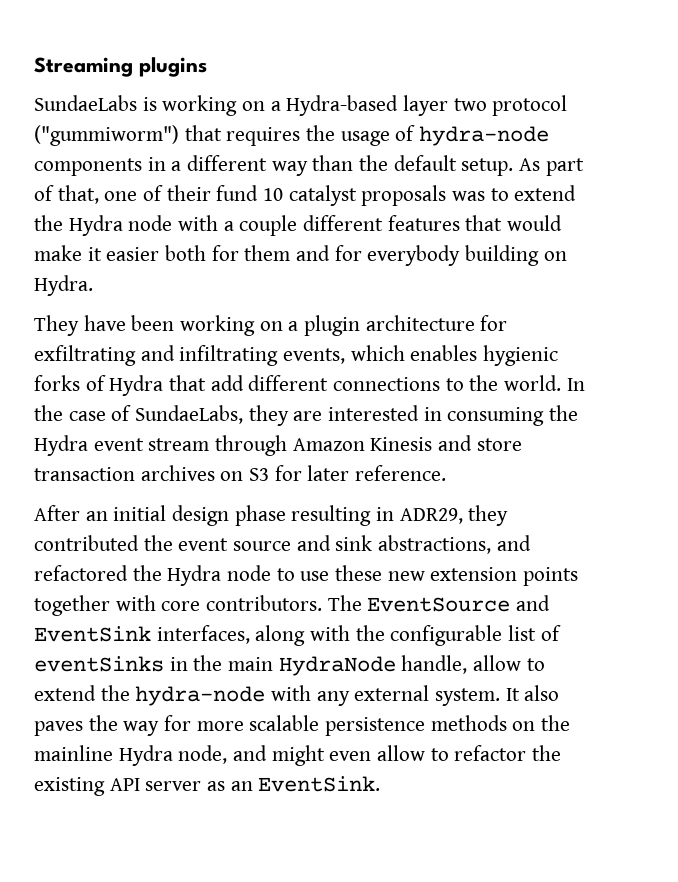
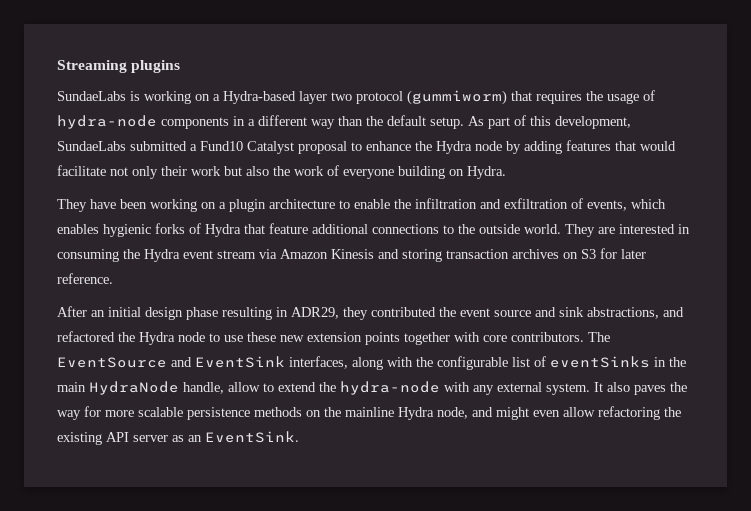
- SundaeLabs is working on a Hydra-based layer two protocol ("gummiworm") that requires the usage of hydra-node components in a different way than the default setup.
+ SundaeLabs is working on a Hydra-based layer two protocol (gummiworm) that requires the usage of hydra-node components in a different way than the default setup.
- As part of that, one of their fund 10 catalyst proposals was to extend the Hydra node with a couple different features that would make it easier both for them and for everybody building on Hydra.
+ As part of this development, SundaeLabs submitted a Fund10 Catalyst proposal to enhance the Hydra node by adding features that would facilitate not only their work but also the work of everyone building on Hydra.
- They have been working on a plugin architecture for exfiltrating and infiltrating events, which enables hygienic forks of Hydra that add different connections to the world. In the case of SundaeLabs, they are interested in consuming the Hydra event stream through Amazon Kinesis and store transaction archives on S3 for later reference.
+ They have been working on a plugin architecture to enable the infiltration and exfiltration of events, which enables hygienic forks of Hydra that feature additional connections to the outside world. They are interested in consuming the Hydra event stream via Amazon Kinesis and storing transaction archives on S3 for later reference.
- It also paves the way for more scalable persistence methods on the mainline Hydra node, and might even allow to refactor the existing API server as an EventSink.
+ It also paves the way for more scalable persistence methods on the mainline Hydra node, and might even allow refactoring the existing API server as an EventSink.

